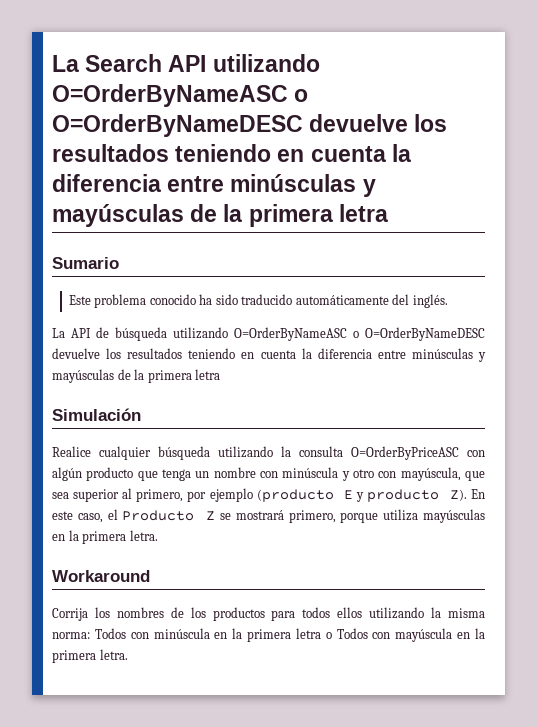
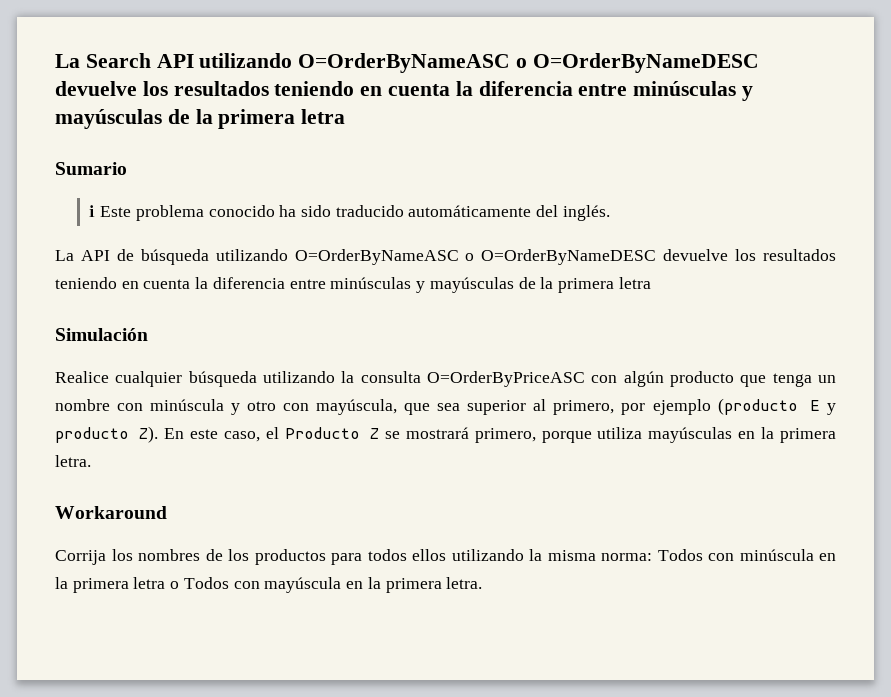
- Este problema conocido ha sido traducido automáticamente del inglés.
+ ℹ Este problema conocido ha sido traducido automáticamente del inglés.

